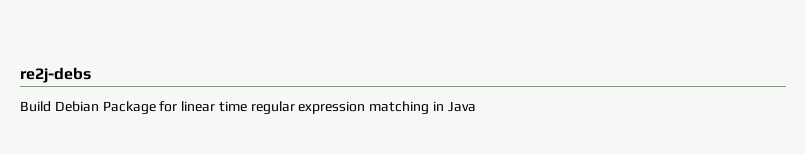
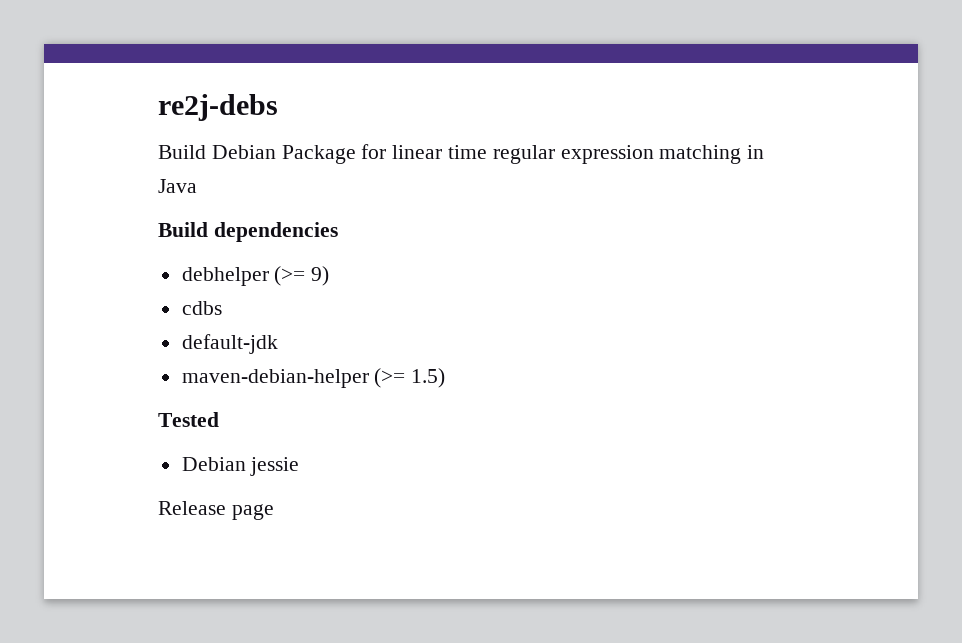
+ Build dependencies
+ debhelper (>= 9)
+ cdbs
+ default-jdk
+ maven-debian-helper (>= 1.5)
+ Tested
+ Debian jessie
+ Release page

